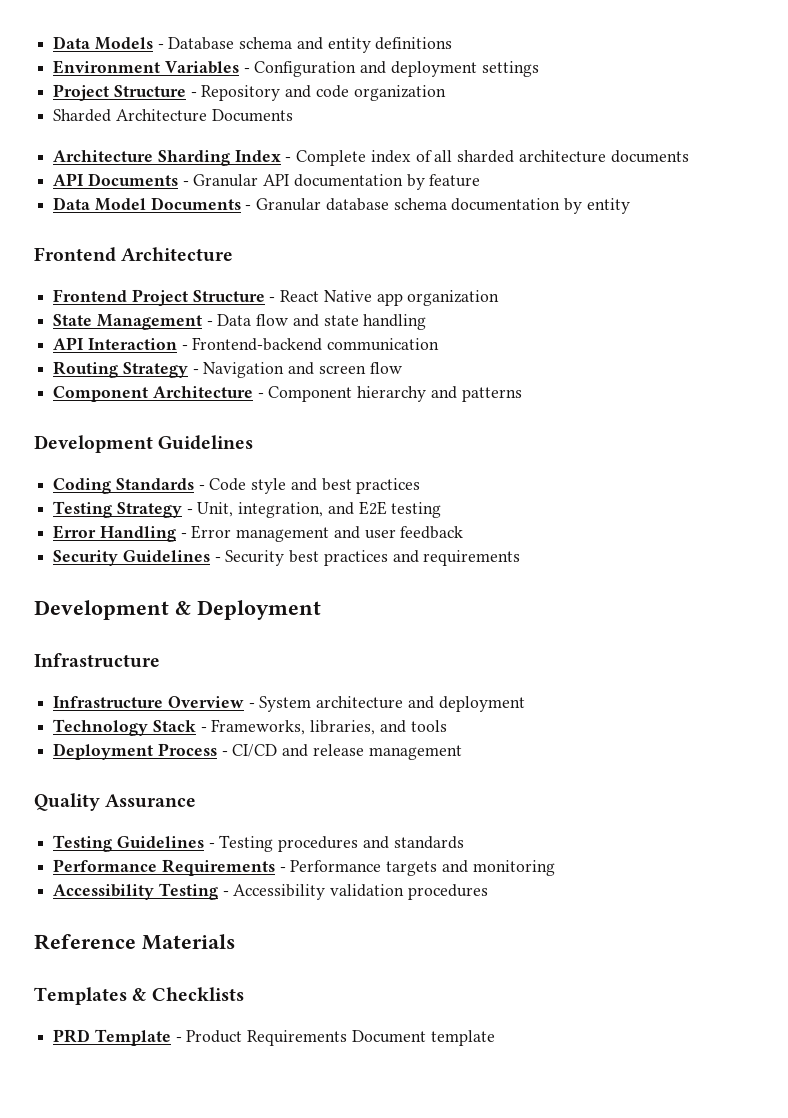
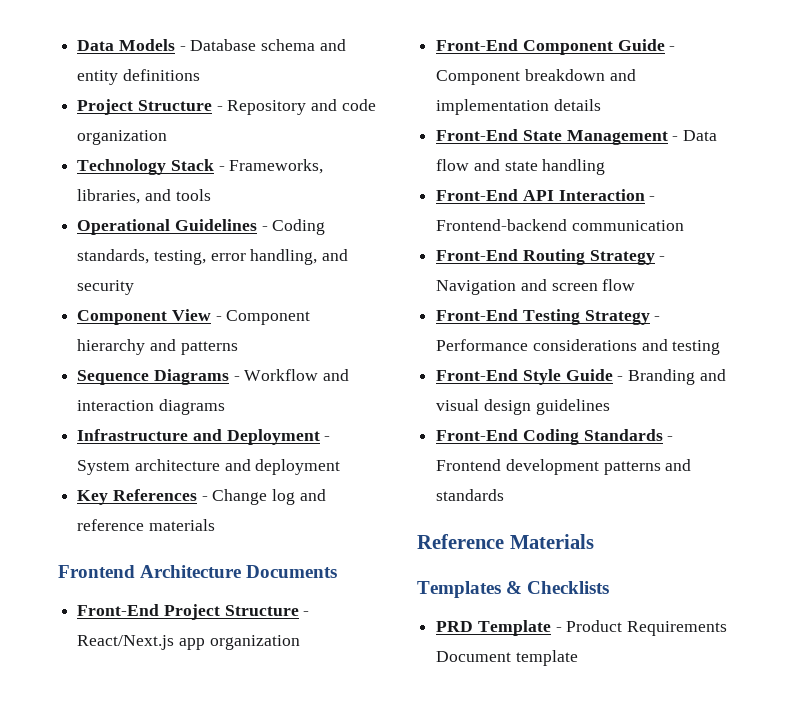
- Environment Variables - Configuration and deployment settings
- Sharded Architecture Documents
- Architecture Sharding Index - Complete index of all sharded architecture documents
- API Documents - Granular API documentation by feature
- Data Model Documents - Granular database schema documentation by entity
- Frontend Architecture
- Frontend Project Structure - React Native app organization
+ Technology Stack - Frameworks, libraries, and tools
+ Operational Guidelines - Coding standards, testing, error handling, and security
+ Component View - Component hierarchy and patterns
+ Sequence Diagrams - Workflow and interaction diagrams
+ Infrastructure and Deployment - System architecture and deployment
+ Key References - Change log and reference materials
+ Frontend Architecture Documents
+ Front-End Project Structure - React/Next.js app organization
- State Management - Data flow and state handling
+ Front-End Component Guide - Component breakdown and implementation details
+ Front-End State Management - Data flow and state handling
- API Interaction - Frontend-backend communication
+ Front-End API Interaction - Frontend-backend communication
- Routing Strategy - Navigation and screen flow
+ Front-End Routing Strategy - Navigation and screen flow
- Component Architecture - Component hierarchy and patterns
- Development Guidelines
- Coding Standards - Code style and best practices
- Testing Strategy - Unit, integration, and E2E testing
- Error Handling - Error management and user feedback
- Security Guidelines - Security best practices and requirements
- Development & Deployment
- Infrastructure
- Infrastructure Overview - System architecture and deployment
- Technology Stack - Frameworks, libraries, and tools
- Deployment Process - CI/CD and release management
- Quality Assurance
- Testing Guidelines - Testing procedures and standards
- Performance Requirements - Performance targets and monitoring
- Accessibility Testing - Accessibility validation procedures
+ Front-End Testing Strategy - Performance considerations and testing
+ Front-End Style Guide - Branding and visual design guidelines
+ Front-End Coding Standards - Frontend development patterns and standards

